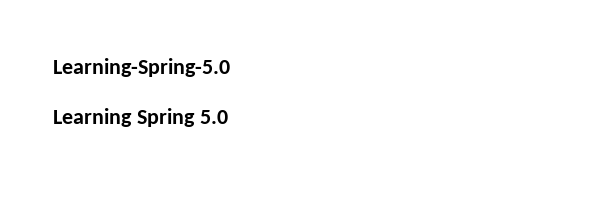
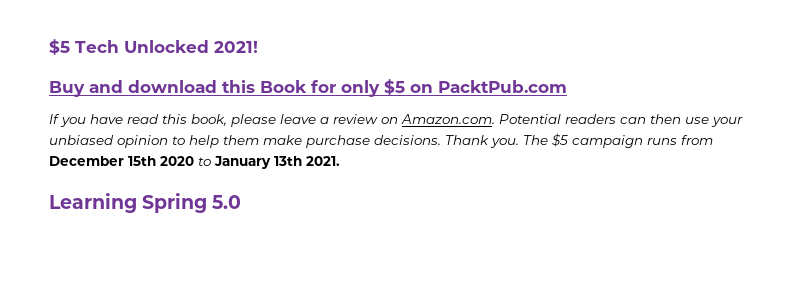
- Learning-Spring-5.0
+ $5 Tech Unlocked 2021!
+ Buy and download this Book for only $5 on PacktPub.com
+ If you have read this book, please leave a review on Amazon.com. Potential readers can then use your unbiased opinion to help them make purchase decisions. Thank you. The $5 campaign runs from December 15th 2020 to January 13th 2021.

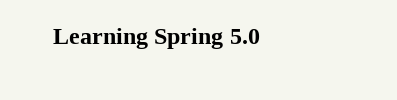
- $5 Tech Unlocked 2021!
- Buy and download this Book for only $5 on PacktPub.com
- If you have read this book, please leave a review on Amazon.com. Potential readers can then use your unbiased opinion to help them make purchase decisions. Thank you. The $5 campaign runs from December 15th 2020 to January 13th 2021.

